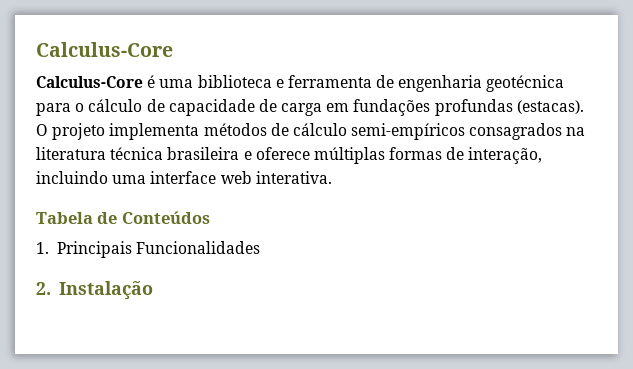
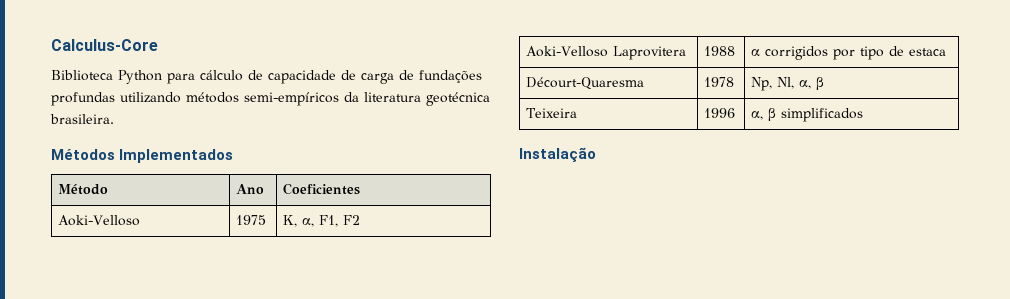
- Calculus-Core é uma biblioteca e ferramenta de engenharia geotécnica para o cálculo de capacidade de carga em fundações profundas (estacas). O projeto implementa métodos de cálculo semi-empíricos consagrados na literatura técnica brasileira e oferece múltiplas formas de interação, incluindo uma interface web interativa.
- Tabela de Conteúdos
- 1. Principais Funcionalidades
- 2. Instalação
+ Biblioteca Python para cálculo de capacidade de carga de fundações profundas utilizando métodos semi-empíricos da literatura geotécnica brasileira.
+ Métodos Implementados
+ Método | Ano | Coeficientes
+ Aoki-Velloso | 1975 | K, α, F1, F2
+ Aoki-Velloso Laprovitera | 1988 | α corrigidos por tipo de estaca
+ Décourt-Quaresma | 1978 | Np, Nl, α, β
+ Teixeira | 1996 | α, β simplificados
+ Instalação

